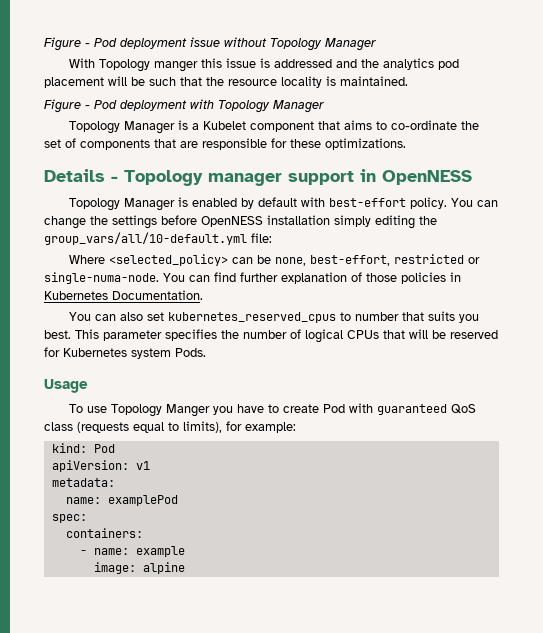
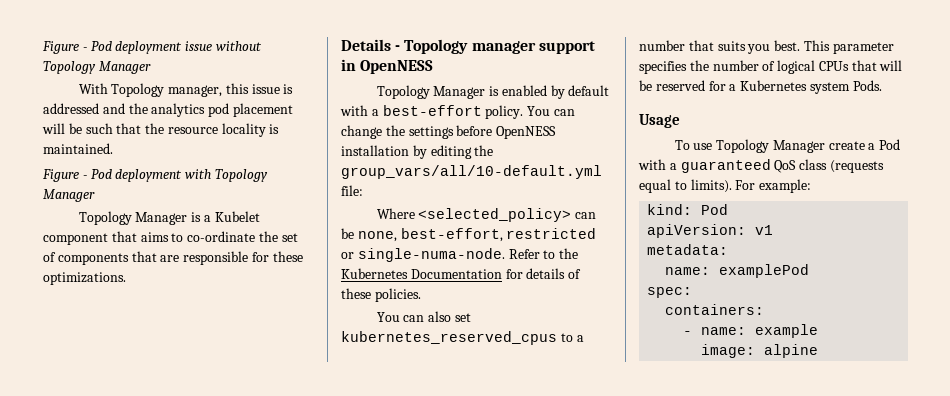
- With Topology manger this issue is addressed and the analytics pod placement will be such that the resource locality is maintained.
+ With Topology manager, this issue is addressed and the analytics pod placement will be such that the resource locality is maintained.
- Topology Manager is enabled by default with best-effort policy.
+ Topology Manager is enabled by default with a best-effort policy.
- You can change the settings before OpenNESS installation simply editing the group_vars/all/10-default.yml file:
+ You can change the settings before OpenNESS installation by editing the group_vars/all/10-default.yml file:
- You can find further explanation of those policies in Kubernetes Documentation.
+ Refer to the Kubernetes Documentation for details of these policies.
- You can also set kubernetes_reserved_cpus to number that suits you best.
+ You can also set kubernetes_reserved_cpus to a number that suits you best.
- This parameter specifies the number of logical CPUs that will be reserved for Kubernetes system Pods.
+ This parameter specifies the number of logical CPUs that will be reserved for a Kubernetes system Pods.
- To use Topology Manger you have to create Pod with guaranteed QoS class (requests equal to limits), for example:
+ To use Topology Manager create a Pod with a guaranteed QoS class (requests equal to limits). For example:

